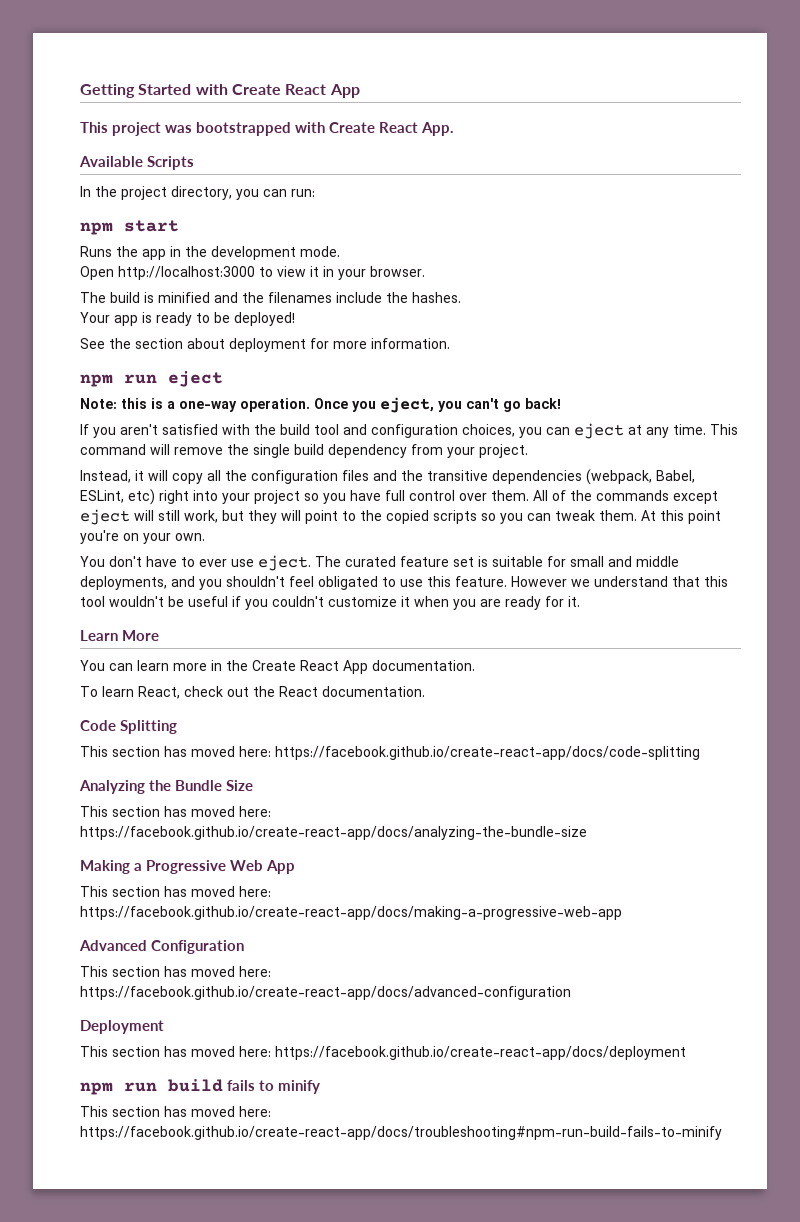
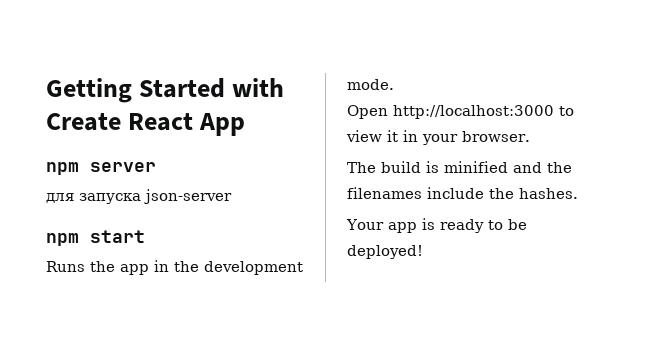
- This project was bootstrapped with Create React App.
- Available Scripts
- In the project directory, you can run:
+ npm server
+ для запуска json-server
- See the section about deployment for more information.
- npm run eject
- Note: this is a one-way operation. Once you eject, you can't go back!
- If you aren't satisfied with the build tool and configuration choices, you can eject at any time. This command will remove the single build dependency from your project.
- Instead, it will copy all the configuration files and the transitive dependencies (webpack, Babel, ESLint, etc) right into your project so you have full control over them. All of the commands except eject will still work, but they will point to the copied scripts so you can tweak them. At this point you're on your own.
- You don't have to ever use eject. The curated feature set is suitable for small and middle deployments, and you shouldn't feel obligated to use this feature. However we understand that this tool wouldn't be useful if you couldn't customize it when you are ready for it.
- Learn More
- You can learn more in the Create React App documentation.
- To learn React, check out the React documentation.
- Code Splitting
- This section has moved here: https://facebook.github.io/create-react-app/docs/code-splitting
- Analyzing the Bundle Size
- This section has moved here: https://facebook.github.io/create-react-app/docs/analyzing-the-bundle-size
- Making a Progressive Web App
- This section has moved here: https://facebook.github.io/create-react-app/docs/making-a-progressive-web-app
- Advanced Configuration
- This section has moved here: https://facebook.github.io/create-react-app/docs/advanced-configuration
- Deployment
- This section has moved here: https://facebook.github.io/create-react-app/docs/deployment
- npm run build fails to minify
- This section has moved here: https://facebook.github.io/create-react-app/docs/troubleshooting#npm-run-build-fails-to-minify

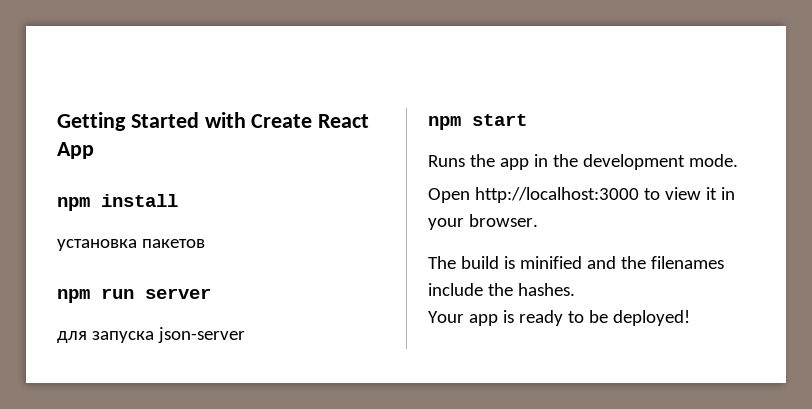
- npm server
+ npm install
+ установка пакетов
+ npm run server

